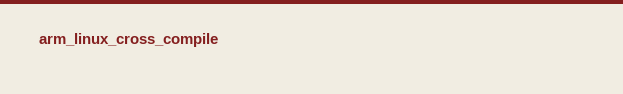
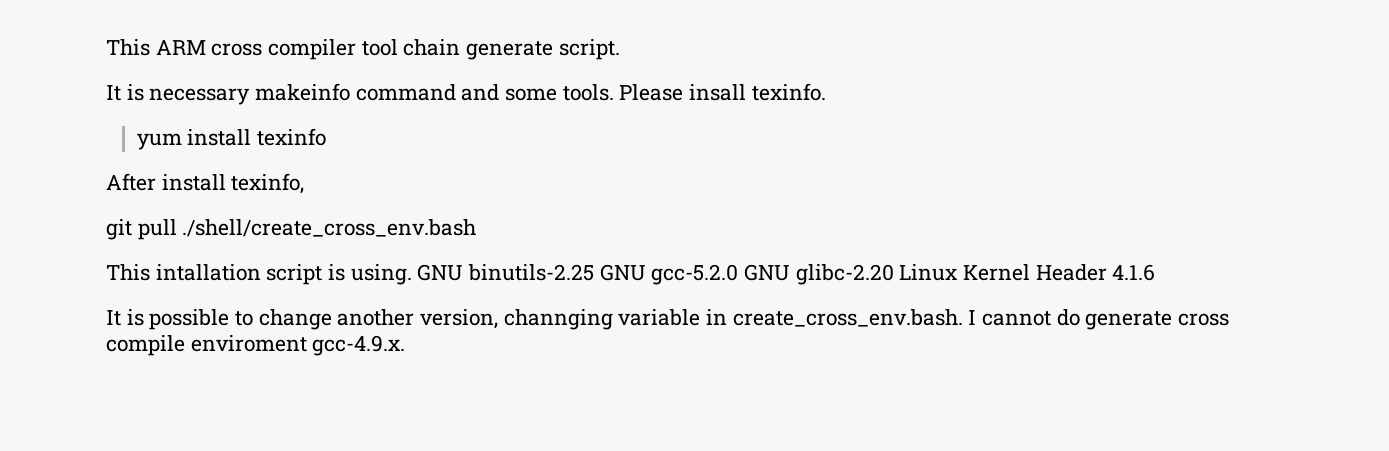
- arm_linux_cross_compile
+ This ARM cross compiler tool chain generate script.
+ It is necessary makeinfo command and some tools. Please insall texinfo.
+ yum install texinfo
+ After install texinfo,
+ git pull ./shell/create_cross_env.bash
+ This intallation script is using. GNU binutils-2.25 GNU gcc-5.2.0 GNU glibc-2.20 Linux Kernel Header 4.1.6
+ It is possible to change another version, channging variable in create_cross_env.bash. I cannot do generate cross compile enviroment gcc-4.9.x.

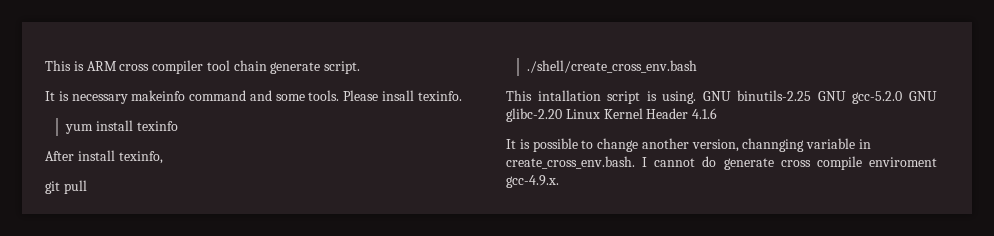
- This ARM cross compiler tool chain generate script.
+ This is ARM cross compiler tool chain generate script.
- git pull ./shell/create_cross_env.bash
+ git pull
+ ./shell/create_cross_env.bash

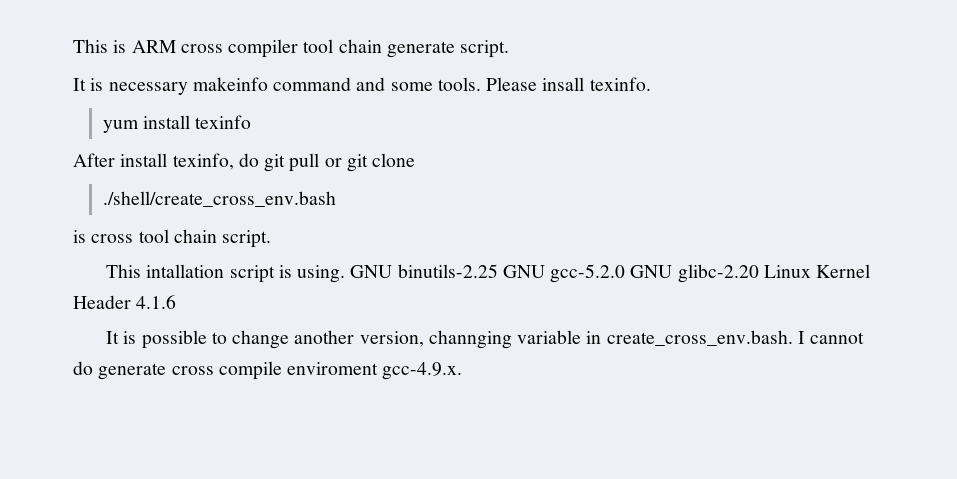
- After install texinfo,
- git pull
+ After install texinfo, do git pull or git clone
  ./shell/create_cross_env.bash
+ is cross tool chain script.

